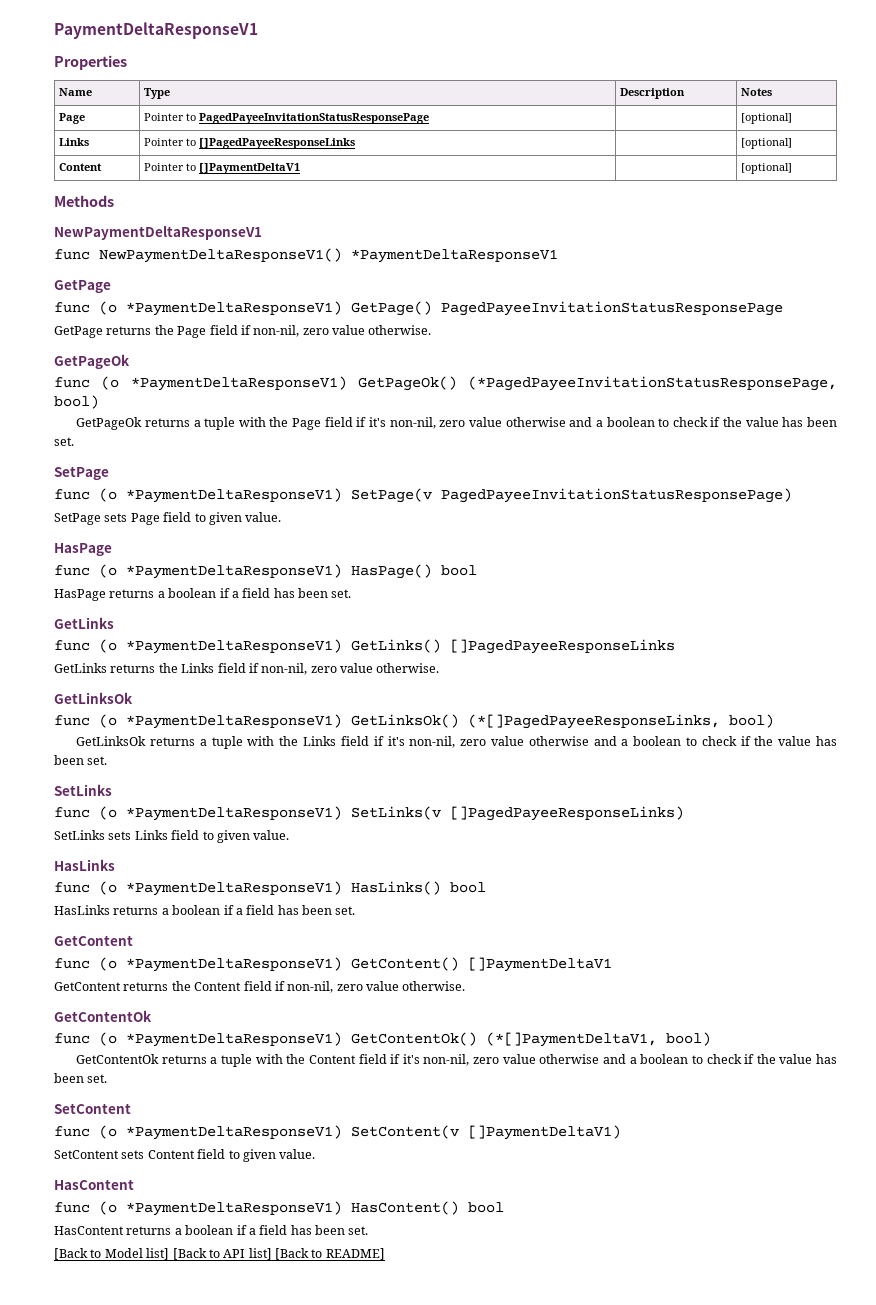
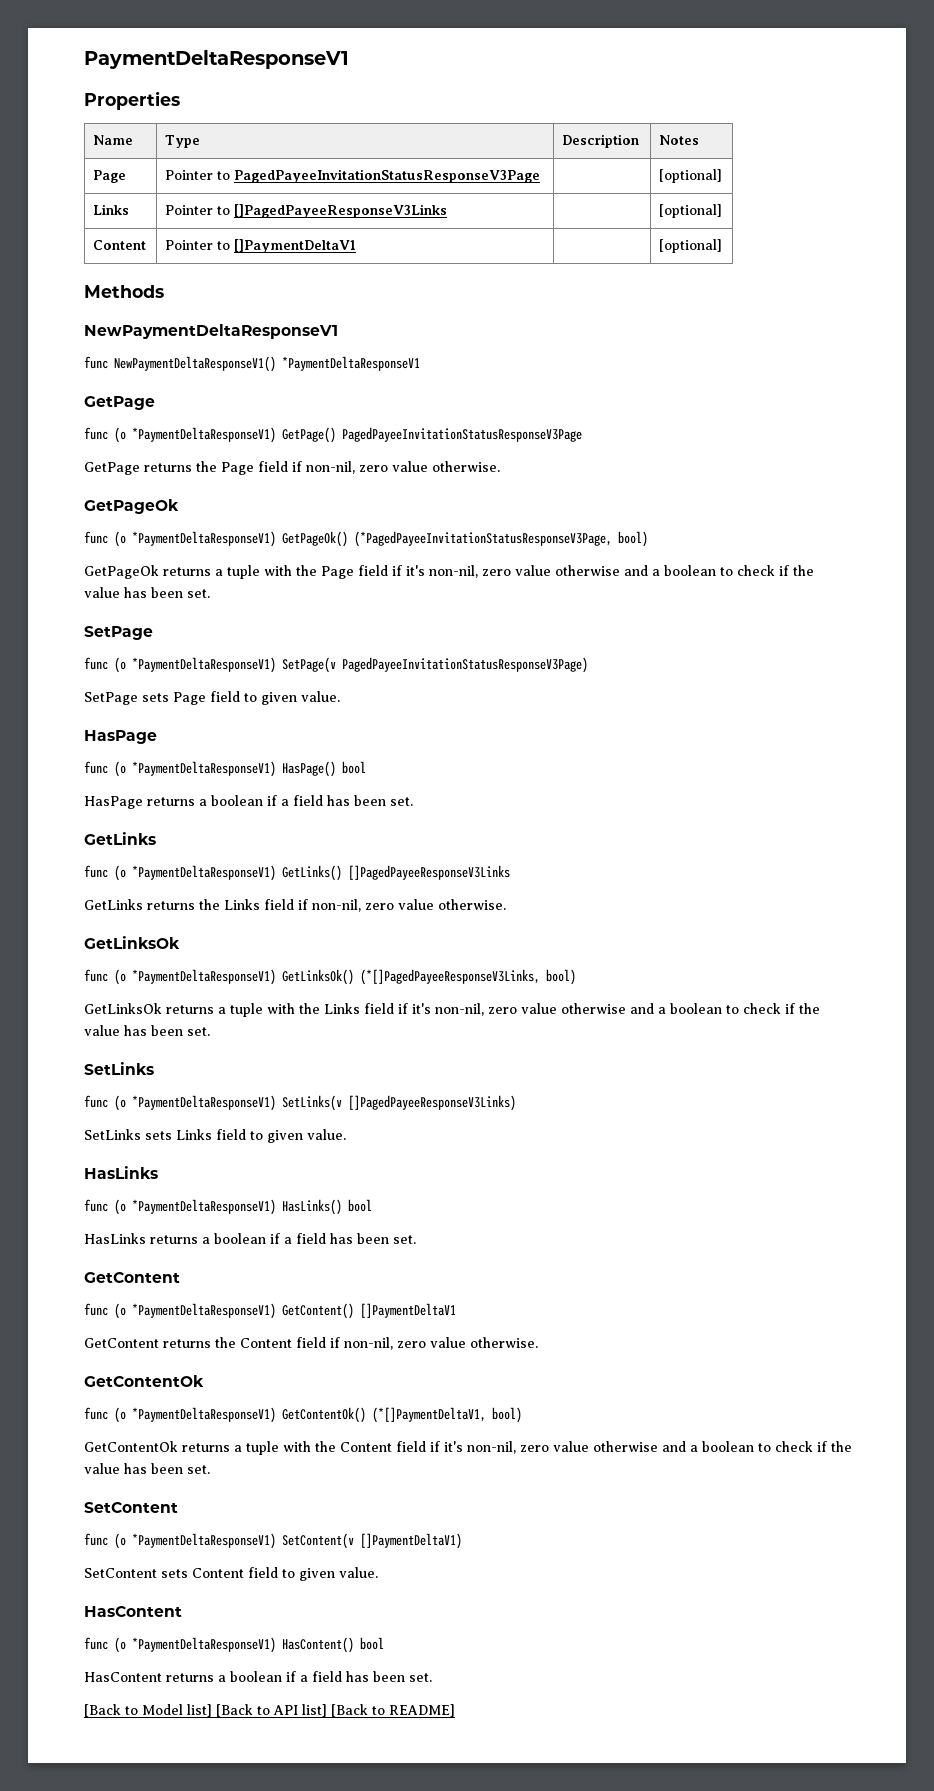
- Page | Pointer to PagedPayeeInvitationStatusResponsePage | | [optional]
+ Page | Pointer to PagedPayeeInvitationStatusResponseV3Page | | [optional]
- Links | Pointer to []PagedPayeeResponseLinks | | [optional]
+ Links | Pointer to []PagedPayeeResponseV3Links | | [optional]
- func (o *PaymentDeltaResponseV1) GetPage() PagedPayeeInvitationStatusResponsePage
+ func (o *PaymentDeltaResponseV1) GetPage() PagedPayeeInvitationStatusResponseV3Page
- func (o *PaymentDeltaResponseV1) GetPageOk() (*PagedPayeeInvitationStatusResponsePage, bool)
+ func (o *PaymentDeltaResponseV1) GetPageOk() (*PagedPayeeInvitationStatusResponseV3Page, bool)
- func (o *PaymentDeltaResponseV1) SetPage(v PagedPayeeInvitationStatusResponsePage)
+ func (o *PaymentDeltaResponseV1) SetPage(v PagedPayeeInvitationStatusResponseV3Page)
- func (o *PaymentDeltaResponseV1) GetLinks() []PagedPayeeResponseLinks
+ func (o *PaymentDeltaResponseV1) GetLinks() []PagedPayeeResponseV3Links
- func (o *PaymentDeltaResponseV1) GetLinksOk() (*[]PagedPayeeResponseLinks, bool)
+ func (o *PaymentDeltaResponseV1) GetLinksOk() (*[]PagedPayeeResponseV3Links, bool)
- func (o *PaymentDeltaResponseV1) SetLinks(v []PagedPayeeResponseLinks)
+ func (o *PaymentDeltaResponseV1) SetLinks(v []PagedPayeeResponseV3Links)

